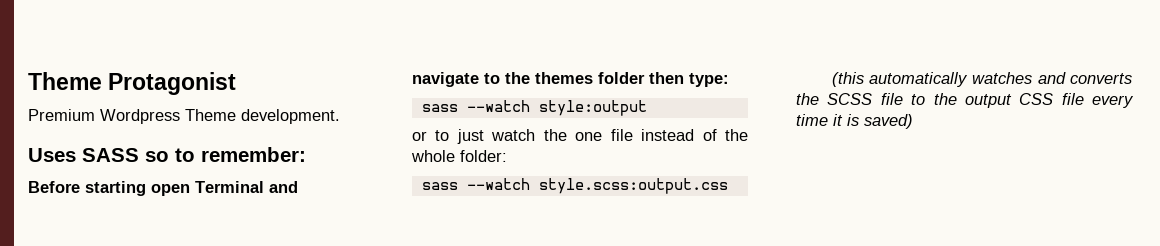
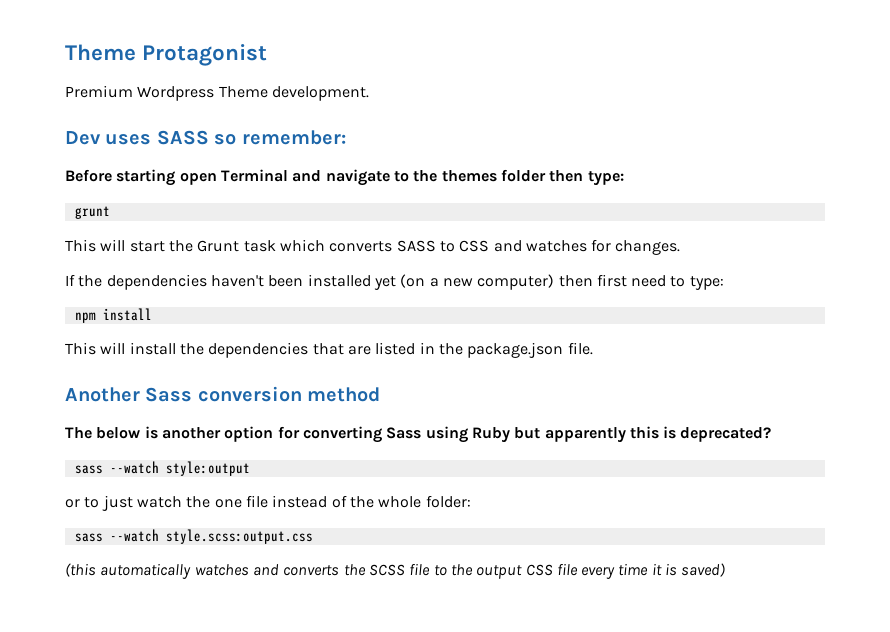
- Uses SASS so to remember:
+ Dev uses SASS so remember:
+ grunt
+ This will start the Grunt task which converts SASS to CSS and watches for changes.
+ If the dependencies haven't been installed yet (on a new computer) then first need to type:
+ npm install
+ This will install the dependencies that are listed in the package.json file.
+ Another Sass conversion method
+ The below is another option for converting Sass using Ruby but apparently this is deprecated?

